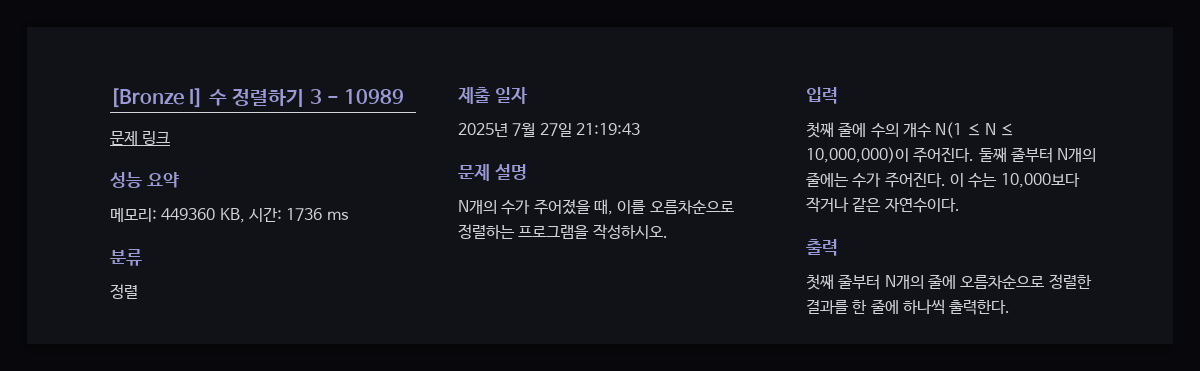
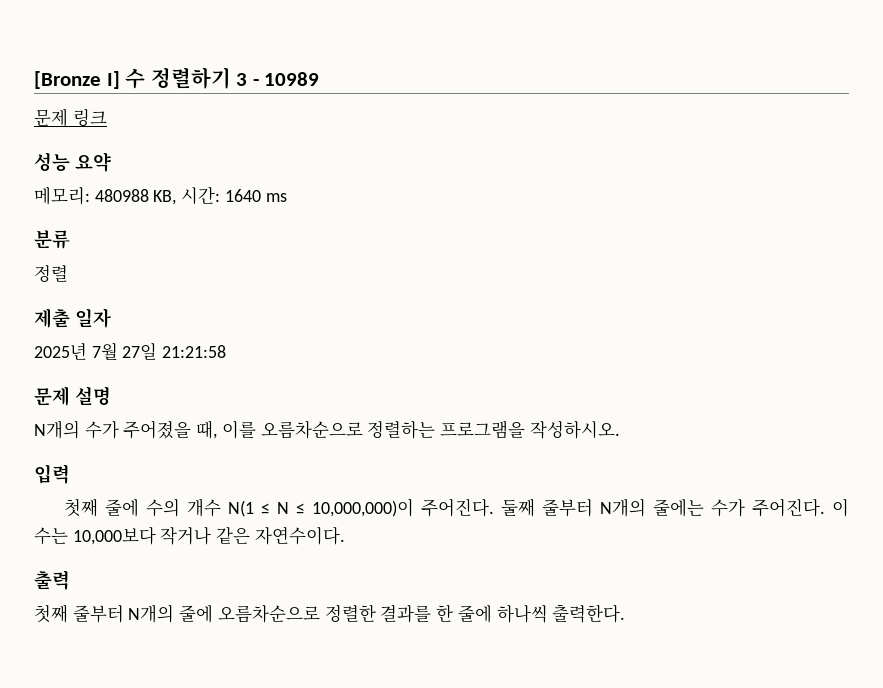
- 메모리: 449360 KB, 시간: 1736 ms
+ 메모리: 480988 KB, 시간: 1640 ms
- 2025년 7월 27일 21:19:43
+ 2025년 7월 27일 21:21:58

